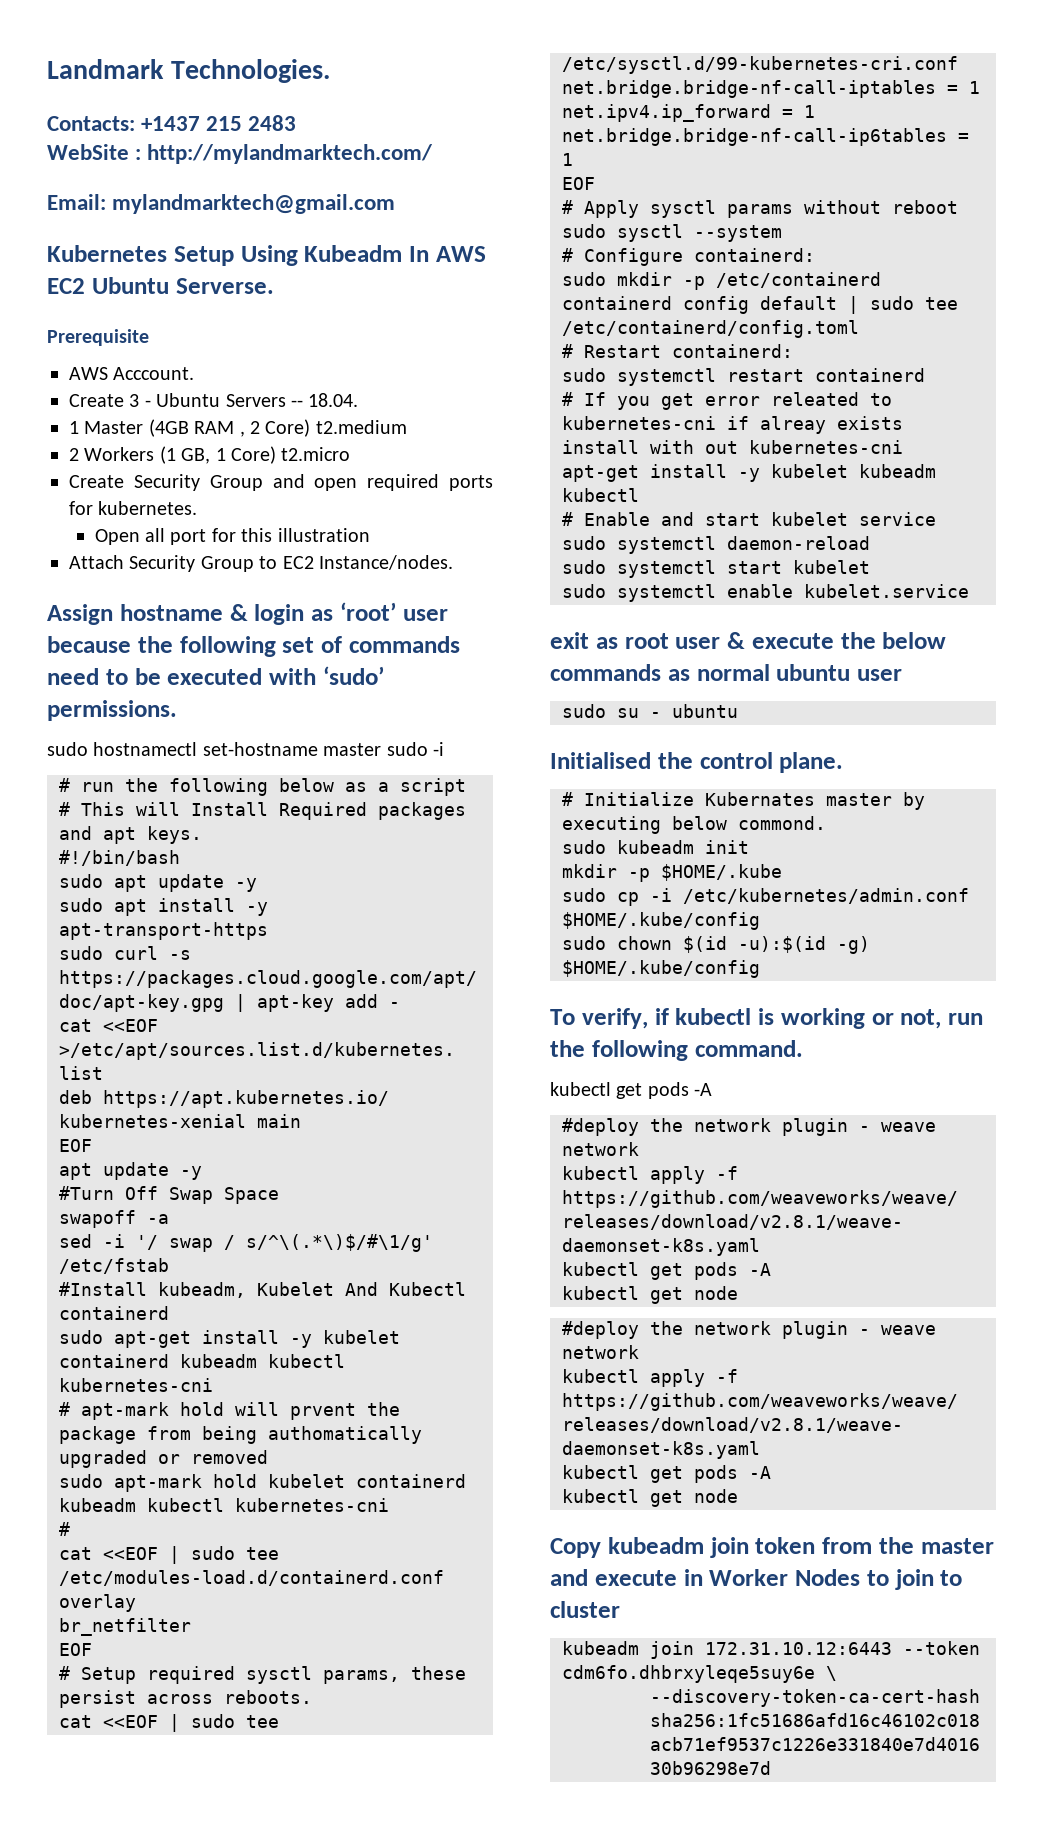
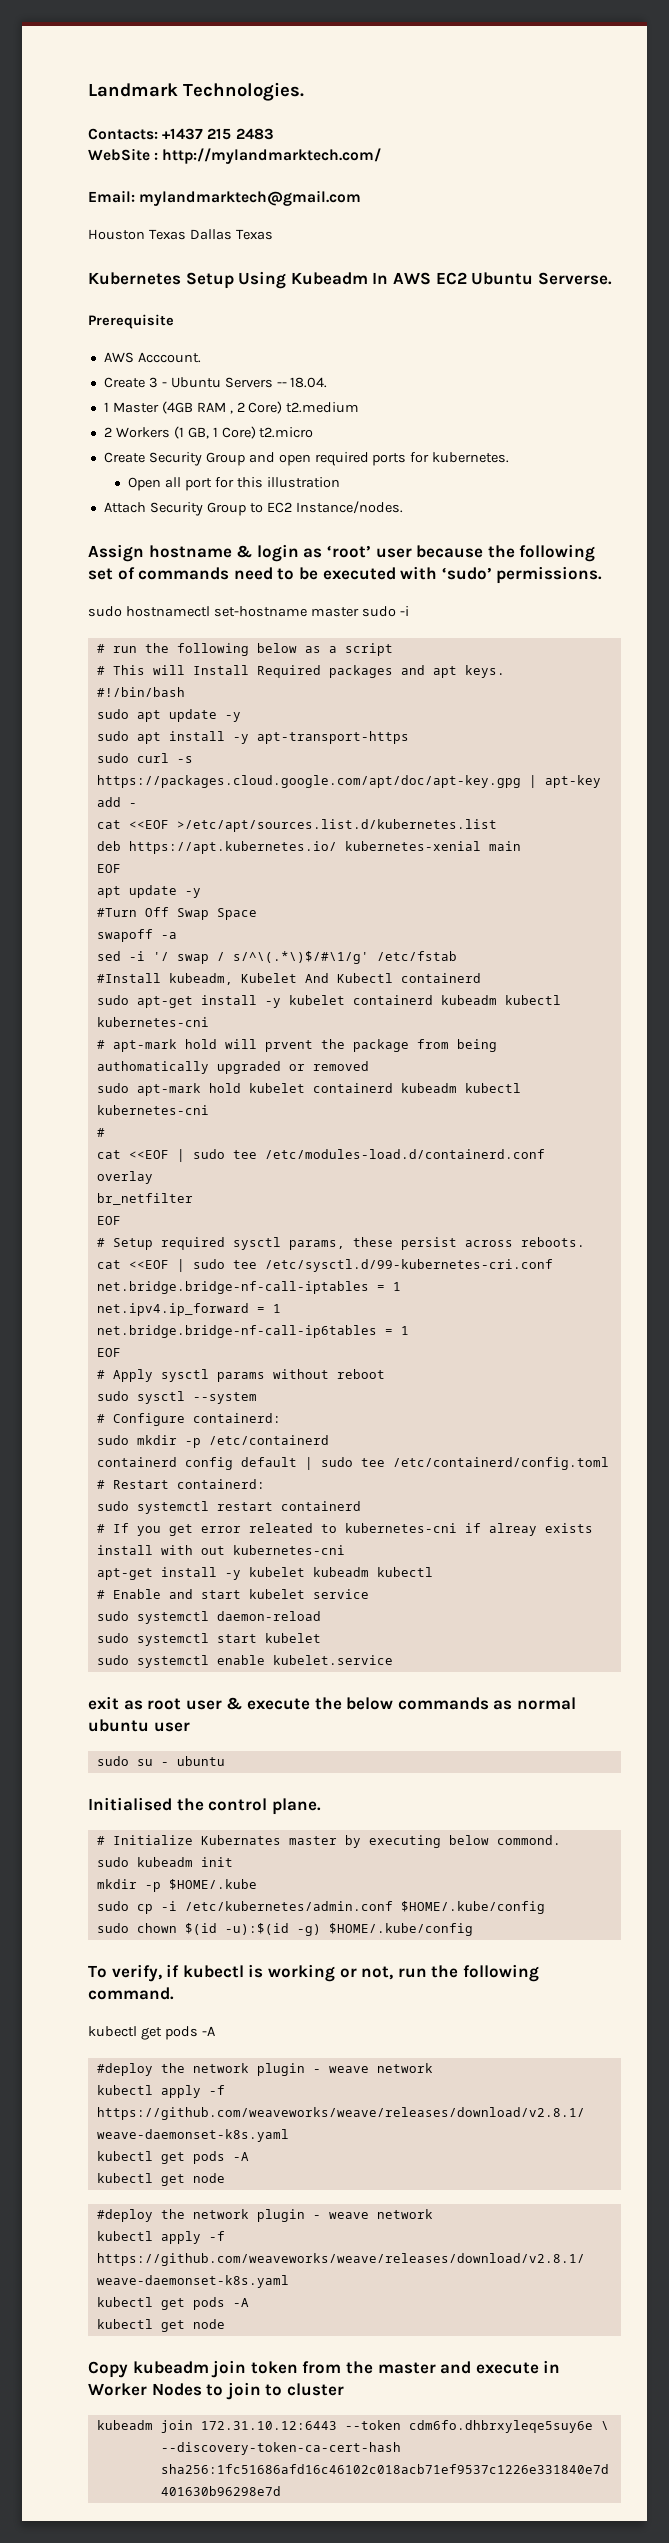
+ Houston Texas Dallas Texas

